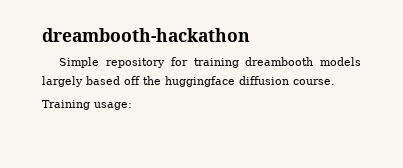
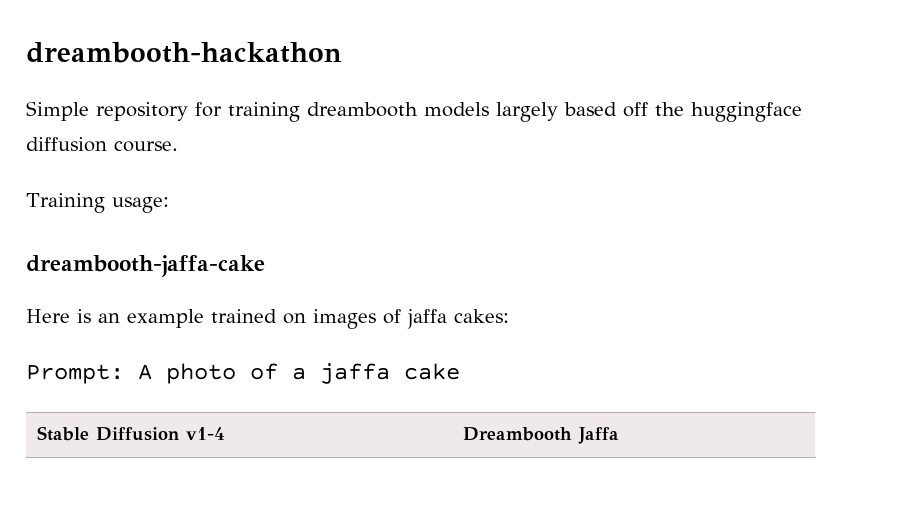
+ dreambooth-jaffa-cake
+ Here is an example trained on images of jaffa cakes:
+ Prompt: A photo of a jaffa cake
+ Stable Diffusion v1-4 | Dreambooth Jaffa

